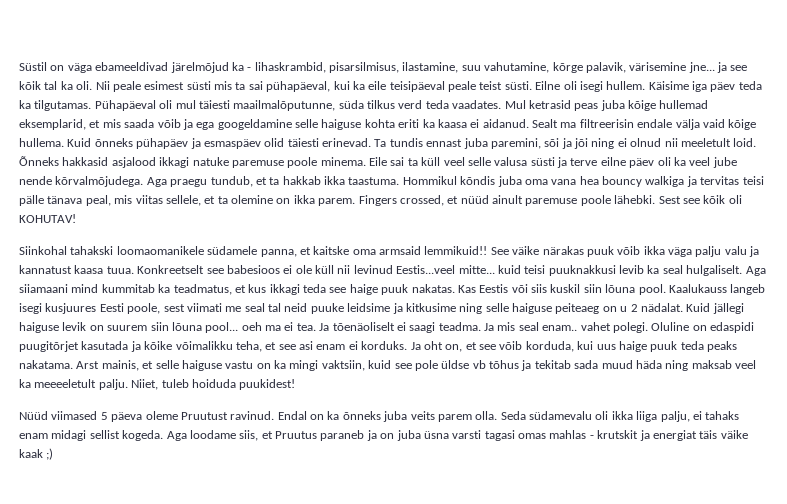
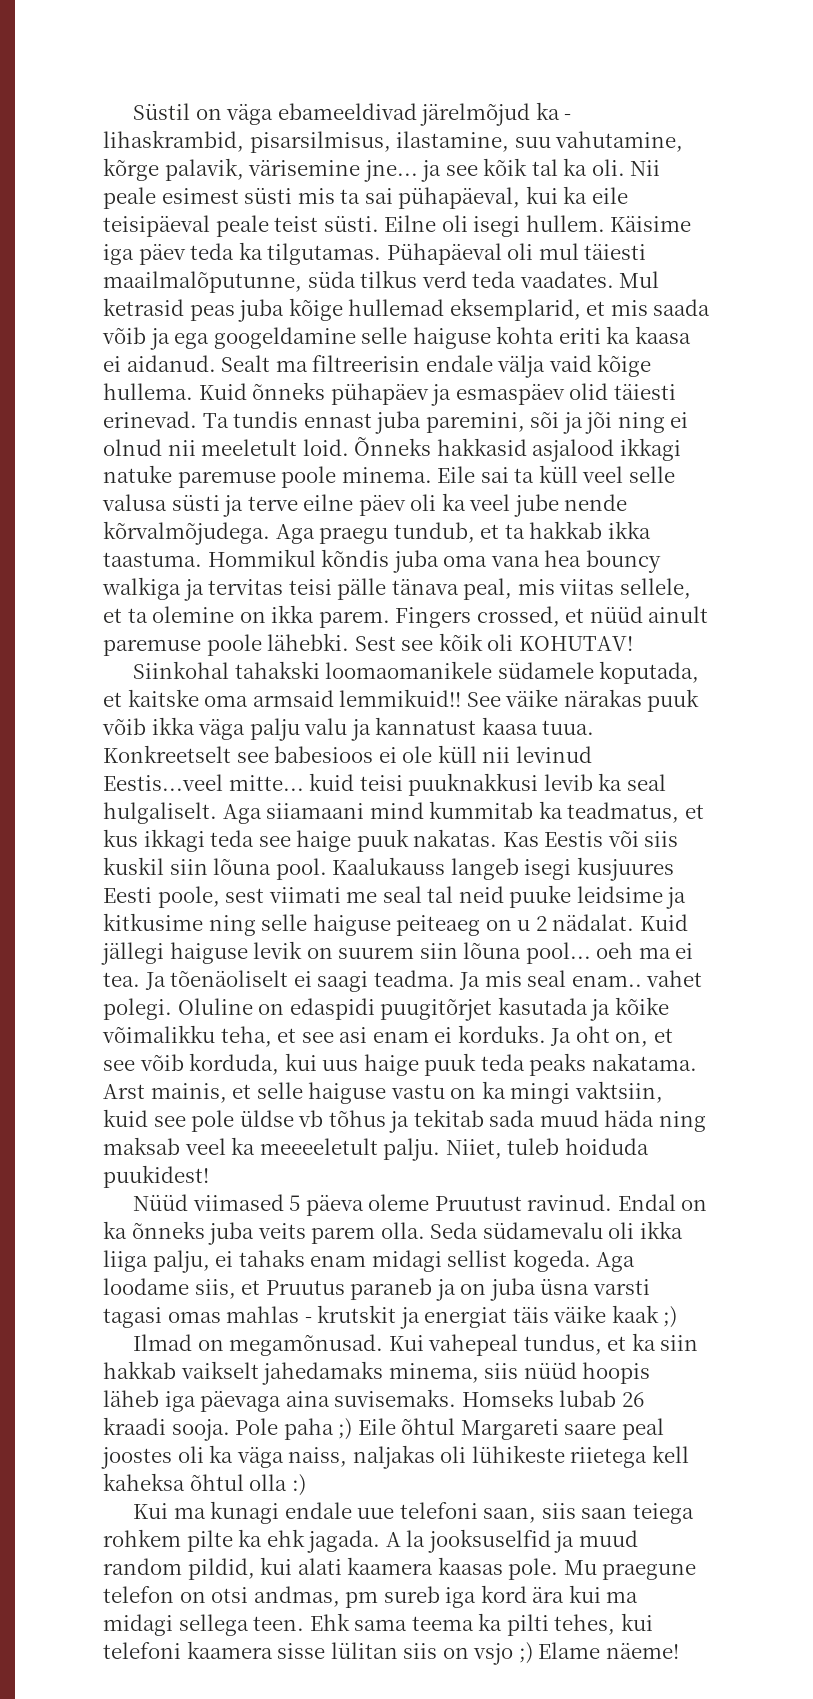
- Siinkohal tahakski loomaomanikele südamele panna, et kaitske oma armsaid lemmikuid!!
+ Siinkohal tahakski loomaomanikele südamele koputada, et kaitske oma armsaid lemmikuid!!
+ Ilmad on megamõnusad. Kui vahepeal tundus, et ka siin hakkab vaikselt jahedamaks minema, siis nüüd hoopis läheb iga päevaga aina suvisemaks. Homseks lubab 26 kraadi sooja. Pole paha ;) Eile õhtul Margareti saare peal joostes oli ka väga naiss, naljakas oli lühikeste riietega kell kaheksa õhtul olla :)
+ Kui ma kunagi endale uue telefoni saan, siis saan teiega rohkem pilte ka ehk jagada. A la jooksuselfid ja muud random pildid, kui alati kaamera kaasas pole. Mu praegune telefon on otsi andmas, pm sureb iga kord ära kui ma midagi sellega teen. Ehk sama teema ka pilti tehes, kui telefoni kaamera sisse lülitan siis on vsjo ;) Elame näeme!

